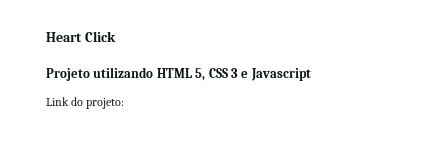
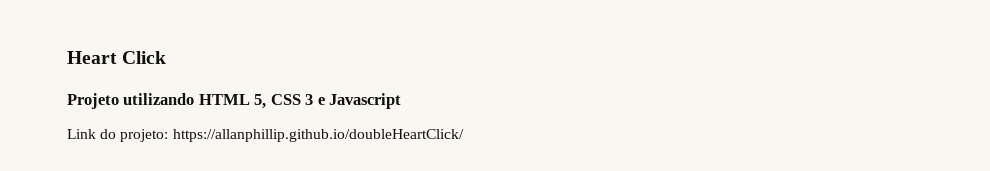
- Link do projeto:
+ Link do projeto: https://allanphillip.github.io/doubleHeartClick/

